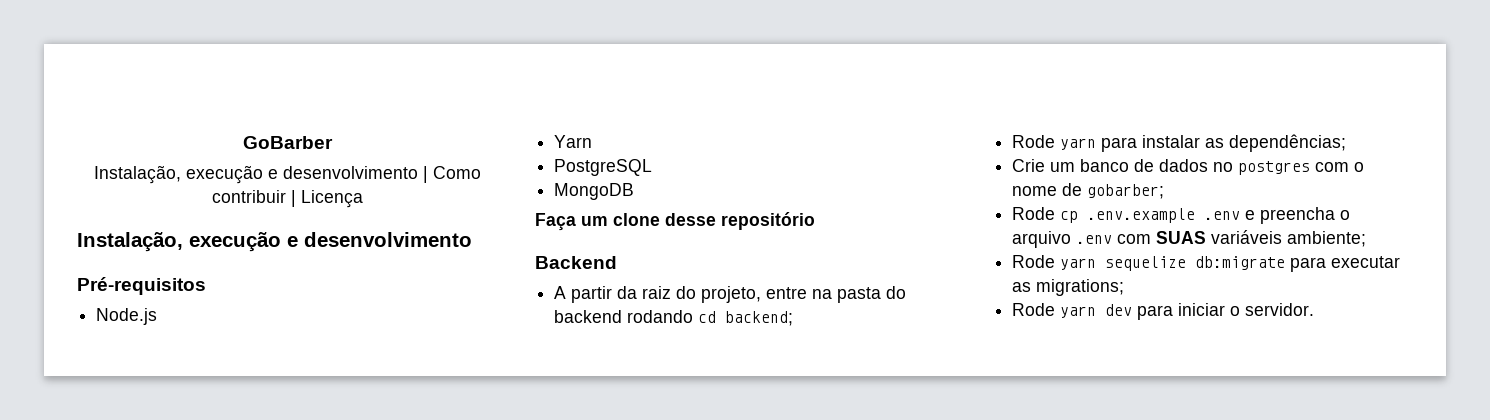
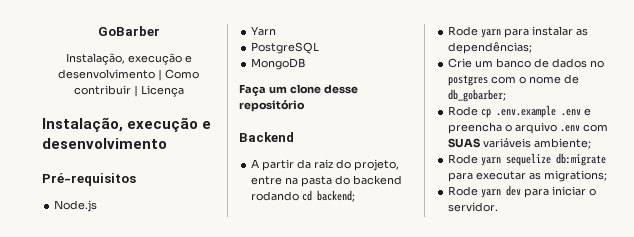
- Crie um banco de dados no postgres com o nome de gobarber;
+ Crie um banco de dados no postgres com o nome de db_gobarber;

